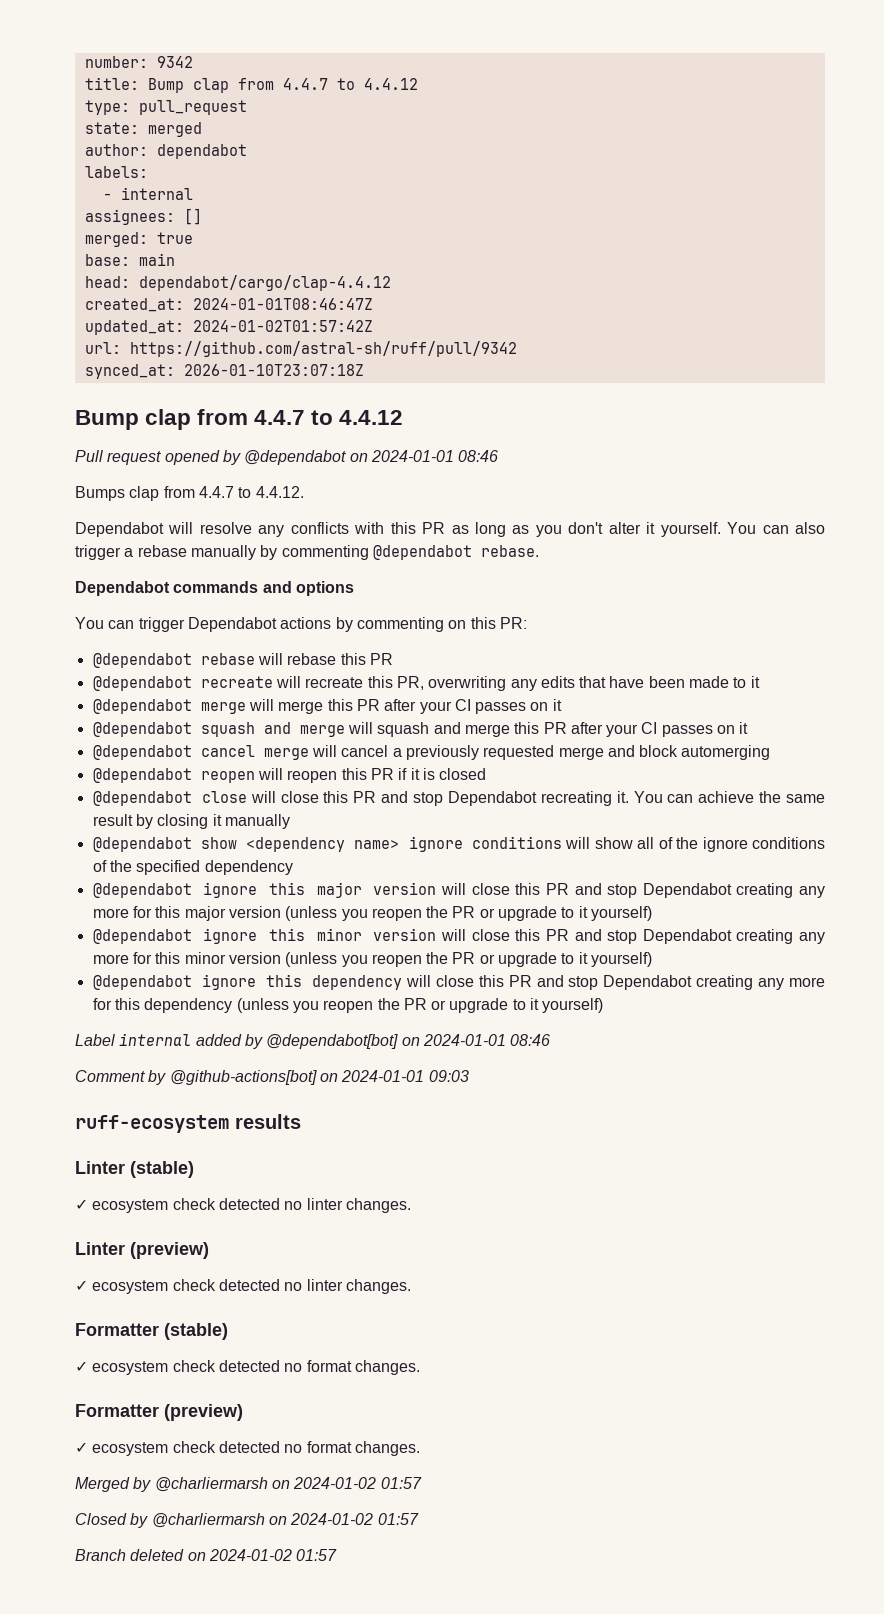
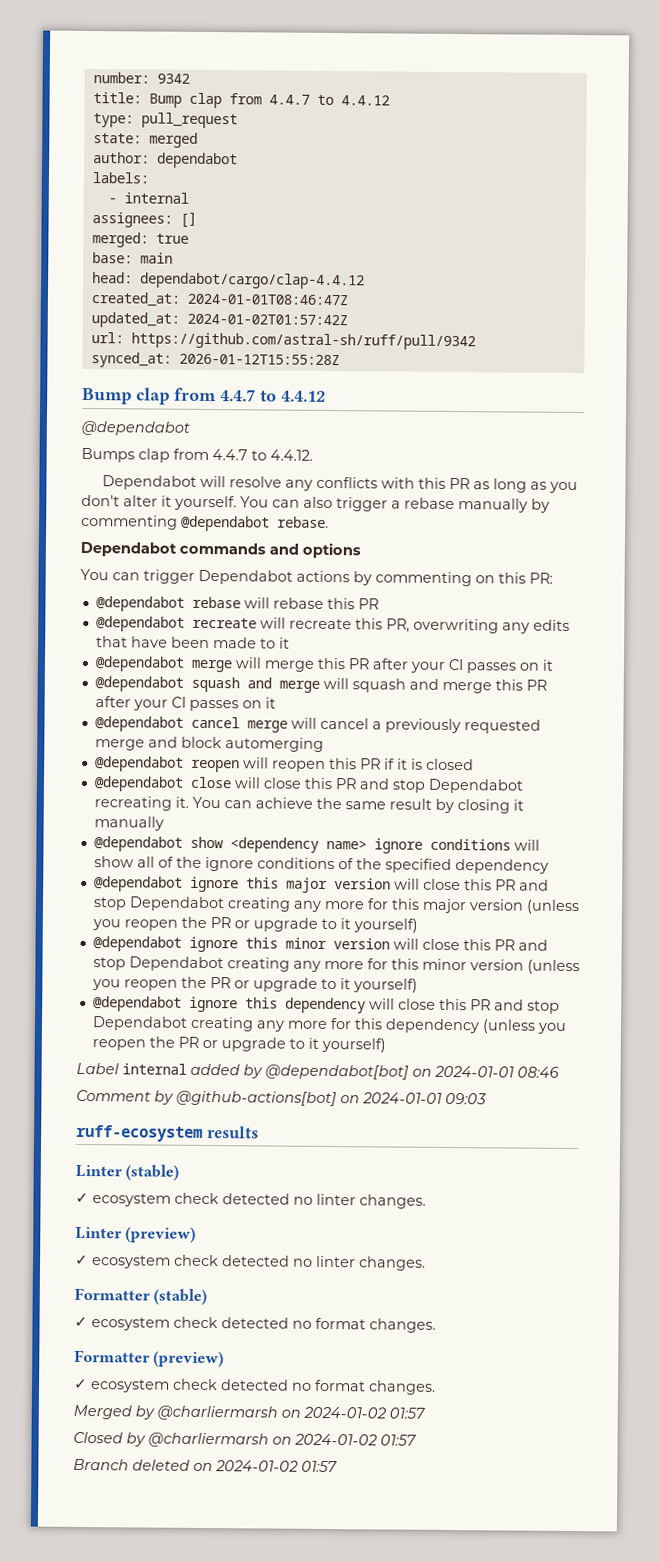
- synced_at: 2026-01-10T23:07:18Z
+ synced_at: 2026-01-12T15:55:28Z
  Bump clap from 4.4.7 to 4.4.12
- Pull request opened by @dependabot on 2024-01-01 08:46
+ @dependabot

